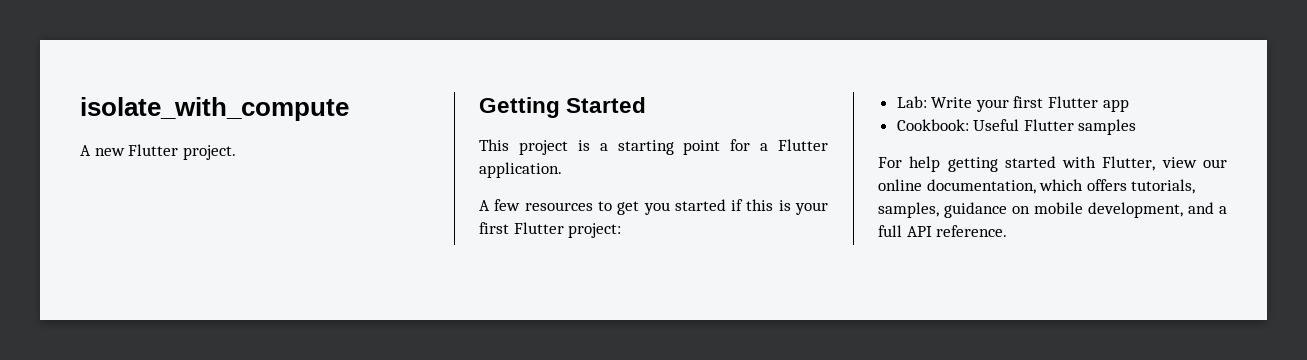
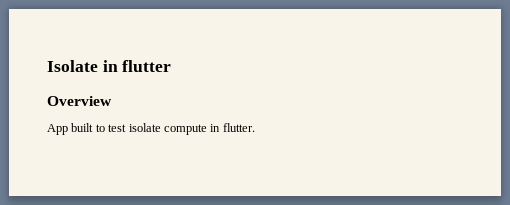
- isolate_with_compute
- A new Flutter project.
- Getting Started
- This project is a starting point for a Flutter application.
- A few resources to get you started if this is your first Flutter project:
- Lab: Write your first Flutter app
- Cookbook: Useful Flutter samples
- For help getting started with Flutter, view our online documentation, which offers tutorials, samples, guidance on mobile development, and a full API reference.
+ Isolate in flutter
+ Overview
+ App built to test isolate compute in flutter.

